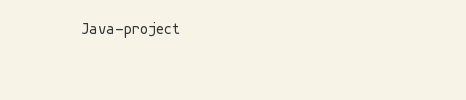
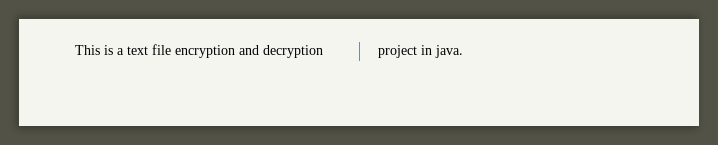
- Java-project
+ This is a text file encryption and decryption project in java.

